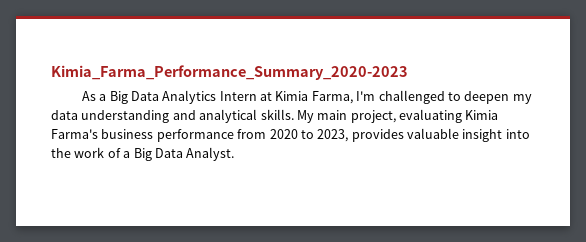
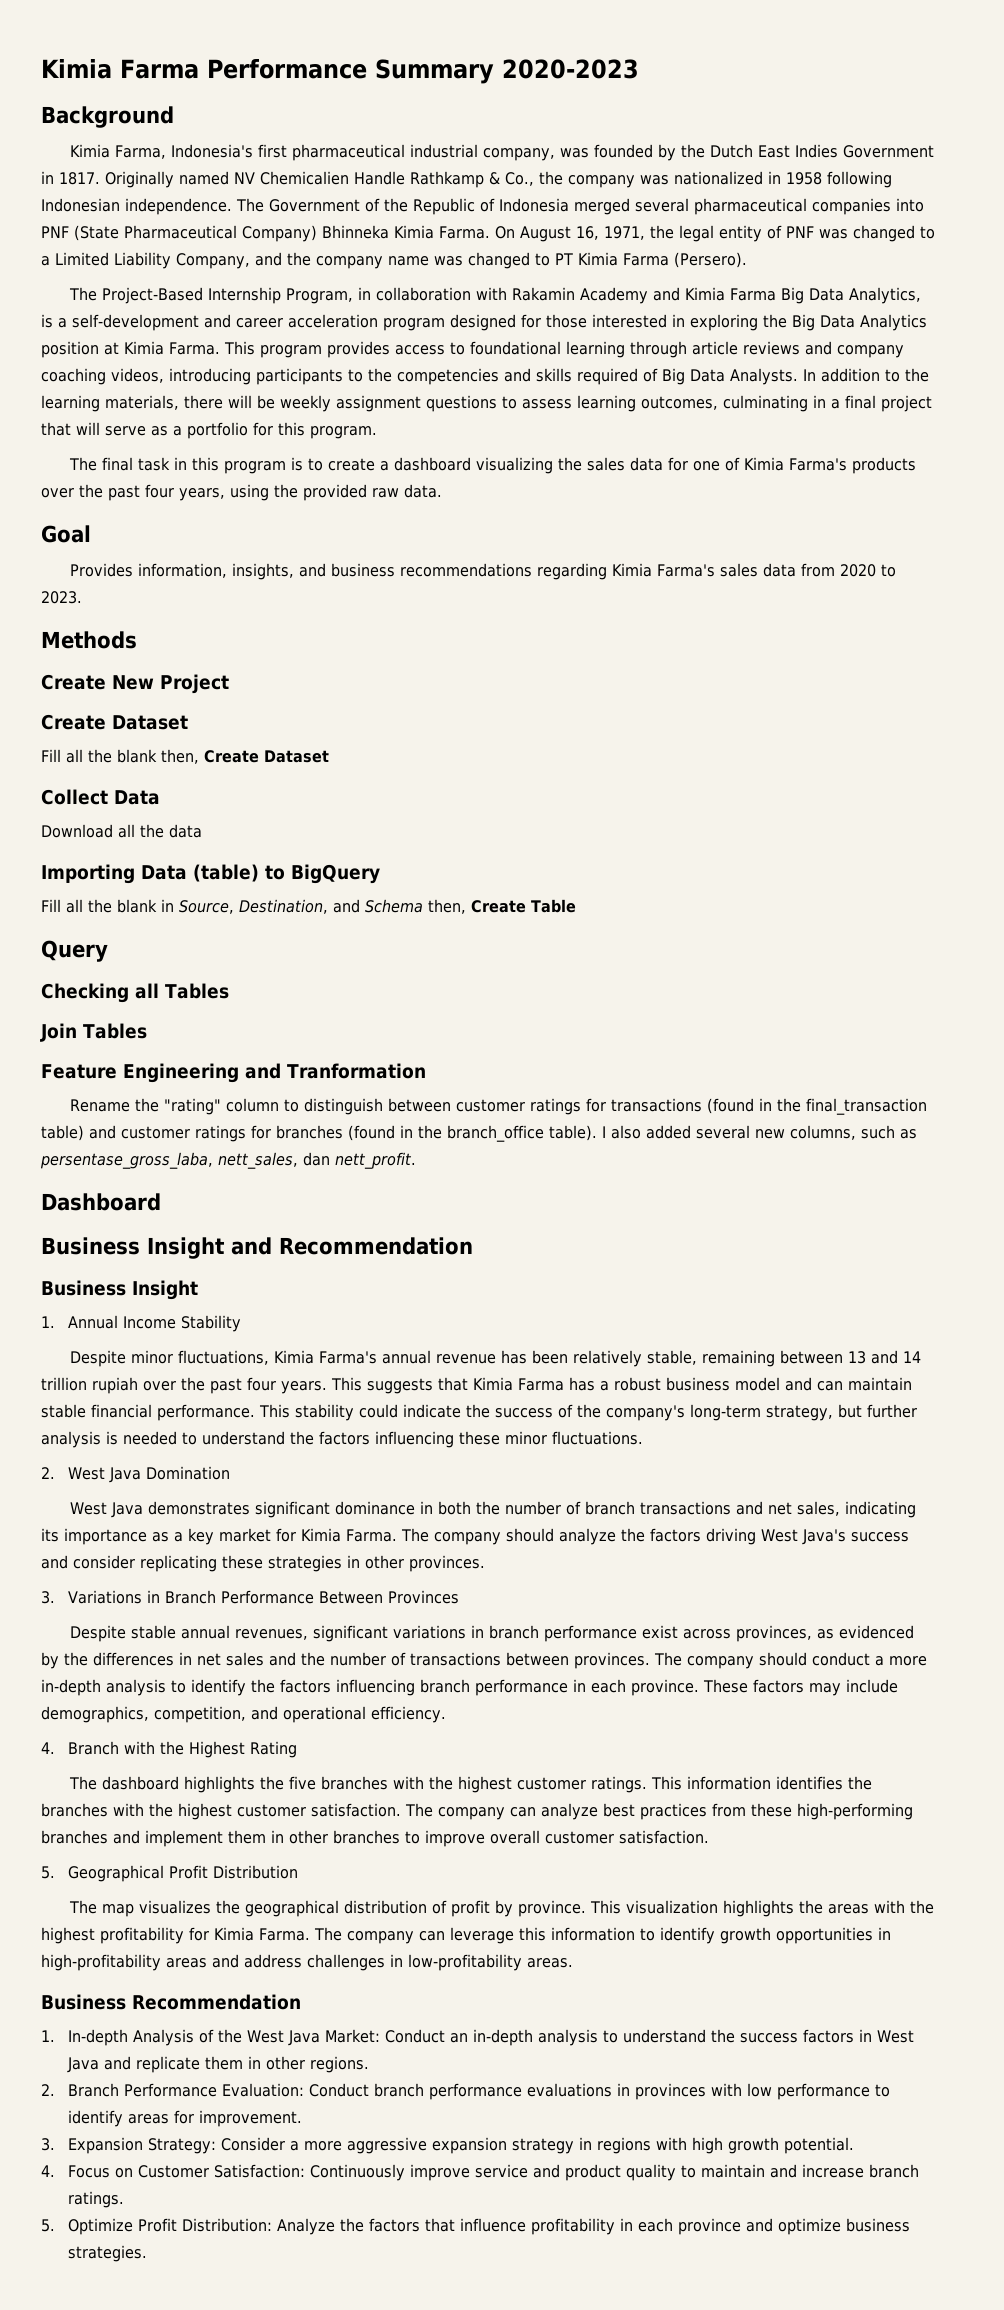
- Kimia_Farma_Performance_Summary_2020-2023
- As a Big Data Analytics Intern at Kimia Farma, I'm challenged to deepen my data understanding and analytical skills. My main project, evaluating Kimia Farma's business performance from 2020 to 2023, provides valuable insight into the work of a Big Data Analyst.
+ Kimia Farma Performance Summary 2020-2023
+ Background
+ Kimia Farma, Indonesia's first pharmaceutical industrial company, was founded by the Dutch East Indies Government in 1817. Originally named NV Chemicalien Handle Rathkamp & Co., the company was nationalized in 1958 following Indonesian independence. The Government of the Republic of Indonesia merged several pharmaceutical companies into PNF (State Pharmaceutical Company) Bhinneka Kimia Farma. On August 16, 1971, the legal entity of PNF was changed to a Limited Liability Company, and the company name was changed to PT Kimia Farma (Persero).
+ The Project-Based Internship Program, in collaboration with Rakamin Academy and Kimia Farma Big Data Analytics, is a self-development and career acceleration program designed for those interested in exploring the Big Data Analytics position at Kimia Farma. This program provides access to foundational learning through article reviews and company coaching videos, introducing participants to the competencies and skills required of Big Data Analysts. In addition to the learning materials, there will be weekly assignment questions to assess learning outcomes, culminating in a final project that will serve as a portfolio for this program.
+ The final task in this program is to create a dashboard visualizing the sales data for one of Kimia Farma's products over the past four years, using the provided raw data.
+ Goal
+ Provides information, insights, and business recommendations regarding Kimia Farma's sales data from 2020 to 2023.
+ Methods
+ Create New Project
+ Create Dataset
+ Fill all the blank then, Create Dataset
+ Collect Data
+ Download all the data
+ Importing Data (table) to BigQuery
+ Fill all the blank in Source, Destination, and Schema then, Create Table
+ Query
+ Checking all Tables
+ Join Tables
+ Feature Engineering and Tranformation
+ Rename the "rating" column to distinguish between customer ratings for transactions (found in the final_transaction table) and customer ratings for branches (found in the branch_office table). I also added several new columns, such as persentase_gross_laba, nett_sales, dan nett_profit.
+ Dashboard
+ Business Insight and Recommendation
+ Business Insight
+ 1. Annual Income Stability
+ Despite minor fluctuations, Kimia Farma's annual revenue has been relatively stable, remaining between 13 and 14 trillion rupiah over the past four years. This suggests that Kimia Farma has a robust business model and can maintain stable financial performance. This stability could indicate the success of the company's long-term strategy, but further analysis is needed to understand the factors influencing these minor fluctuations.
+ 2. West Java Domination
+ West Java demonstrates significant dominance in both the number of branch transactions and net sales, indicating its importance as a key market for Kimia Farma. The company should analyze the factors driving West Java's success and consider replicating these strategies in other provinces.
+ 3. Variations in Branch Performance Between Provinces
+ Despite stable annual revenues, significant variations in branch performance exist across provinces, as evidenced by the differences in net sales and the number of transactions between provinces. The company should conduct a more in-depth analysis to identify the factors influencing branch performance in each province. These factors may include demographics, competition, and operational efficiency.
+ 4. Branch with the Highest Rating
+ The dashboard highlights the five branches with the highest customer ratings. This information identifies the branches with the highest customer satisfaction. The company can analyze best practices from these high-performing branches and implement them in other branches to improve overall customer satisfaction.
+ 5. Geographical Profit Distribution
+ The map visualizes the geographical distribution of profit by province. This visualization highlights the areas with the highest profitability for Kimia Farma. The company can leverage this information to identify growth opportunities in high-profitability areas and address challenges in low-profitability areas.
+ Business Recommendation
+ 1. In-depth Analysis of the West Java Market: Conduct an in-depth analysis to understand the success factors in West Java and replicate them in other regions.
+ 2. Branch Performance Evaluation: Conduct branch performance evaluations in provinces with low performance to identify areas for improvement.
+ 3. Expansion Strategy: Consider a more aggressive expansion strategy in regions with high growth potential.
+ 4. Focus on Customer Satisfaction: Continuously improve service and product quality to maintain and increase branch ratings.
+ 5. Optimize Profit Distribution: Analyze the factors that influence profitability in each province and optimize business strategies.

